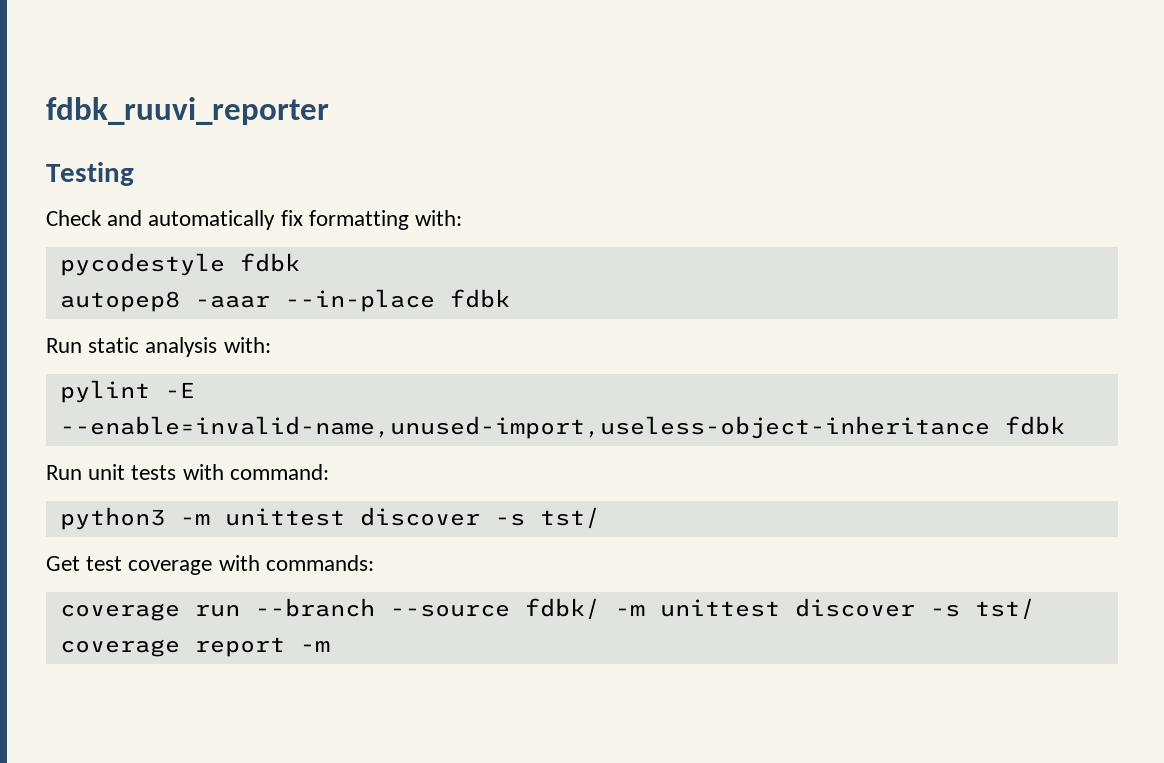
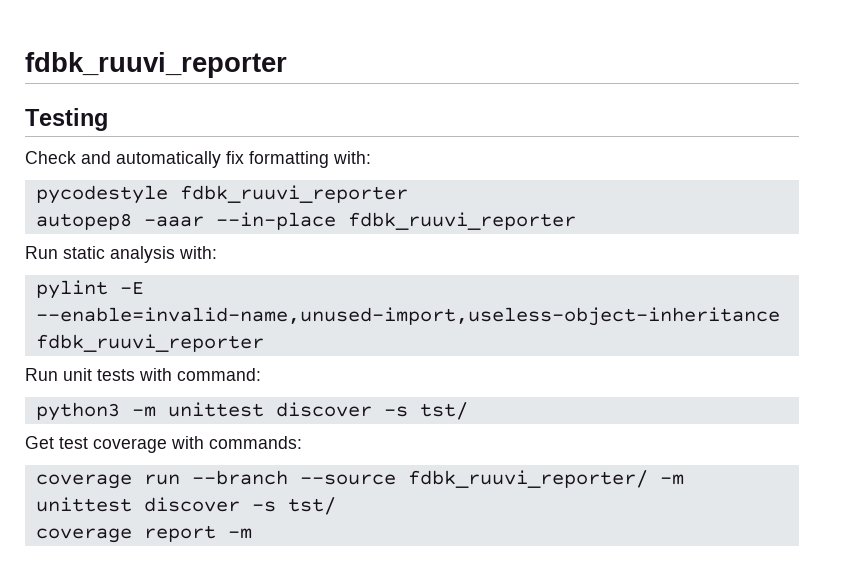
- pycodestyle fdbk
+ pycodestyle fdbk_ruuvi_reporter
- autopep8 -aaar --in-place fdbk
+ autopep8 -aaar --in-place fdbk_ruuvi_reporter
- pylint -E --enable=invalid-name,unused-import,useless-object-inheritance fdbk
+ pylint -E --enable=invalid-name,unused-import,useless-object-inheritance fdbk_ruuvi_reporter
- coverage run --branch --source fdbk/ -m unittest discover -s tst/
+ coverage run --branch --source fdbk_ruuvi_reporter/ -m unittest discover -s tst/

